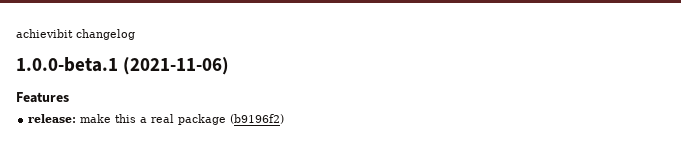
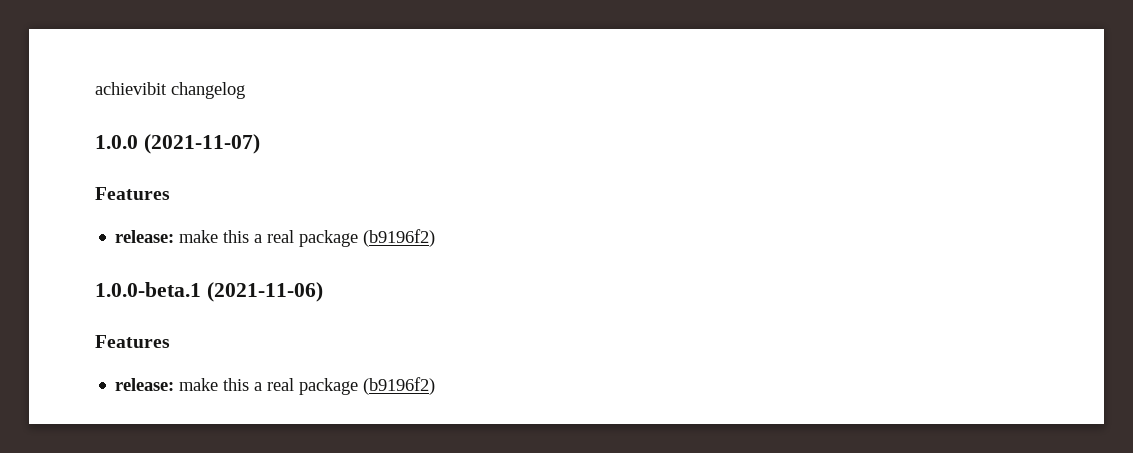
+ 1.0.0 (2021-11-07)
+ Features
+ release: make this a real package (b9196f2)

